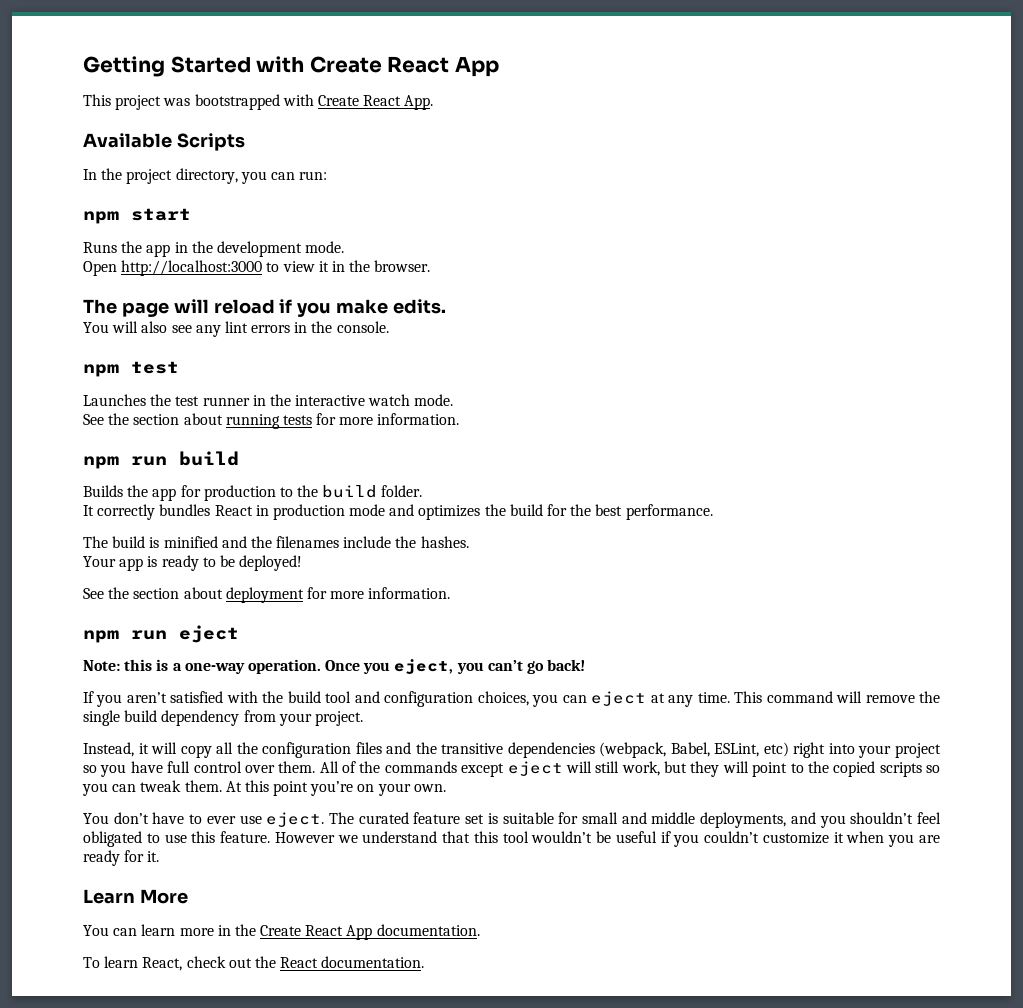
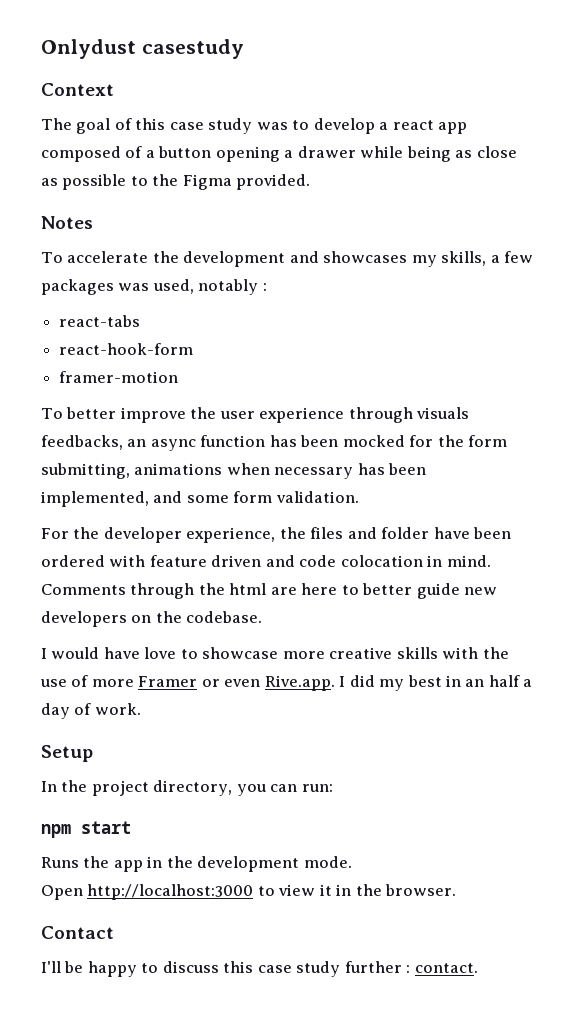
- Getting Started with Create React App
- This project was bootstrapped with Create React App.
- Available Scripts
+ Onlydust casestudy
+ Context
+ The goal of this case study was to develop a react app composed of a button opening a drawer while being as close as possible to the Figma provided.
+ Notes
+ To accelerate the development and showcases my skills, a few packages was used, notably :
+ react-tabs
+ react-hook-form
+ framer-motion
+ To better improve the user experience through visuals feedbacks, an async function has been mocked for the form submitting, animations when necessary has been implemented, and some form validation.
+ For the developer experience, the files and folder have been ordered with feature driven and code colocation in mind. Comments through the html are here to better guide new developers on the codebase.
+ I would have love to showcase more creative skills with the use of more Framer or even Rive.app. I did my best in an half a day of work.
+ Setup
- The page will reload if you make edits.
- You will also see any lint errors in the console.
- npm test
- Launches the test runner in the interactive watch mode.
- See the section about running tests for more information.
- npm run build
- Builds the app for production to the build folder.
- It correctly bundles React in production mode and optimizes the build for the best performance.
- The build is minified and the filenames include the hashes.
- Your app is ready to be deployed!
- See the section about deployment for more information.
- npm run eject
- Note: this is a one-way operation. Once you eject, you can’t go back!
- If you aren’t satisfied with the build tool and configuration choices, you can eject at any time. This command will remove the single build dependency from your project.
- Instead, it will copy all the configuration files and the transitive dependencies (webpack, Babel, ESLint, etc) right into your project so you have full control over them. All of the commands except eject will still work, but they will point to the copied scripts so you can tweak them. At this point you’re on your own.
- You don’t have to ever use eject. The curated feature set is suitable for small and middle deployments, and you shouldn’t feel obligated to use this feature. However we understand that this tool wouldn’t be useful if you couldn’t customize it when you are ready for it.
- Learn More
- You can learn more in the Create React App documentation.
- To learn React, check out the React documentation.
+ Contact
+ I'll be happy to discuss this case study further : contact.

